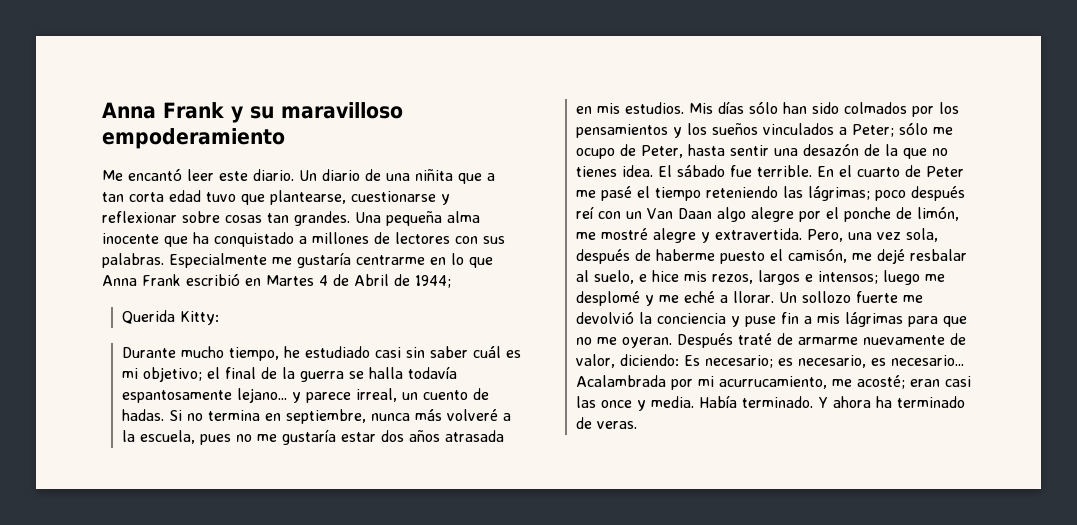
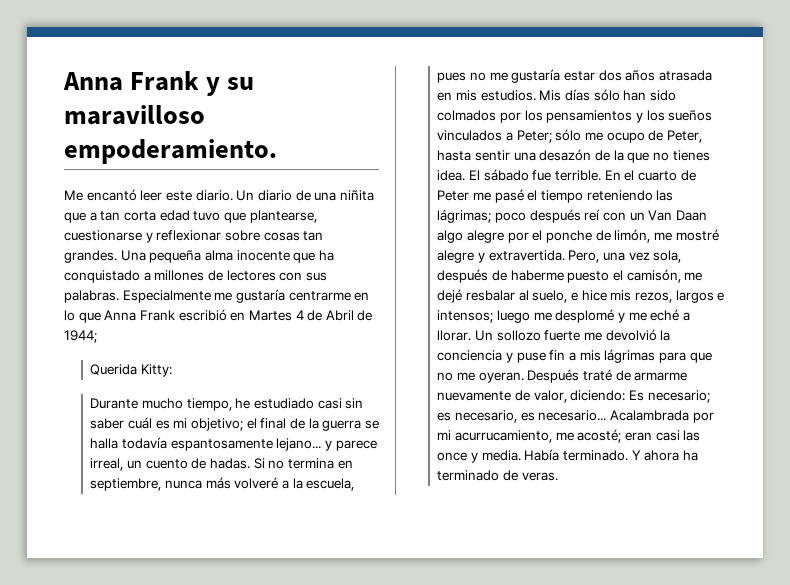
- Anna Frank y su maravilloso empoderamiento
+ Anna Frank y su maravilloso empoderamiento.

